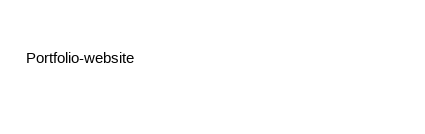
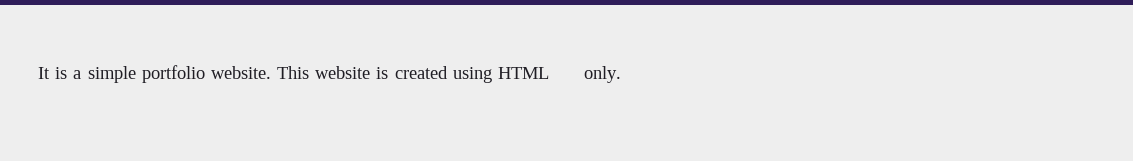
- Portfolio-website
+ It is a simple portfolio website. This website is created using HTML only.

